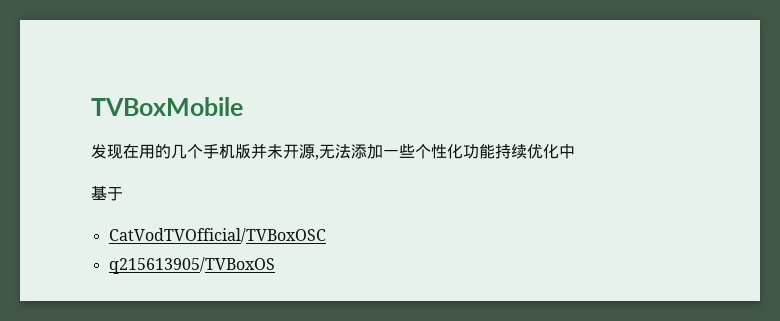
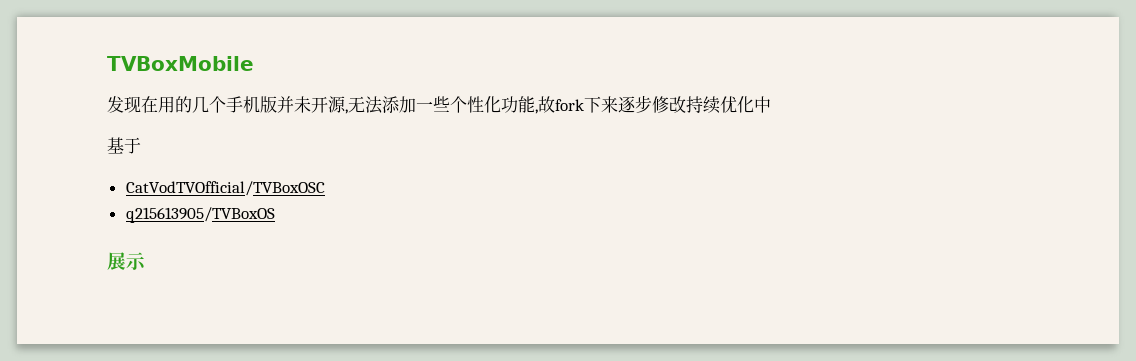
- 发现在用的几个手机版并未开源,无法添加一些个性化功能持续优化中
+ 发现在用的几个手机版并未开源,无法添加一些个性化功能,故fork下来逐步修改持续优化中
+ 展示

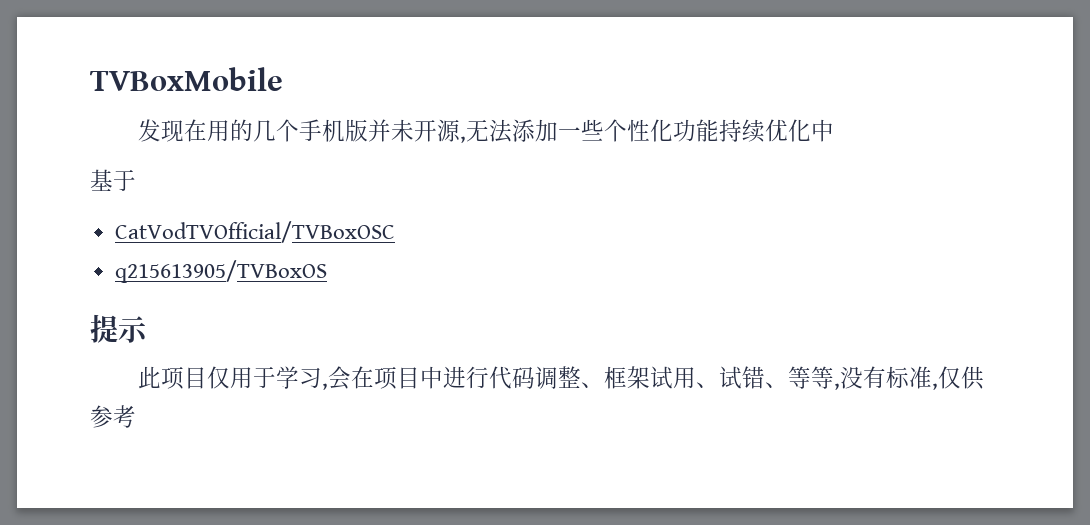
- 发现在用的几个手机版并未开源,无法添加一些个性化功能,故fork下来逐步修改持续优化中
+ 发现在用的几个手机版并未开源,无法添加一些个性化功能持续优化中
- 展示
+ 提示
+ 此项目仅用于学习,会在项目中进行代码调整、框架试用、试错、等等,没有标准,仅供参考

